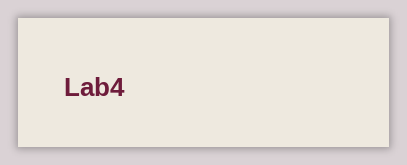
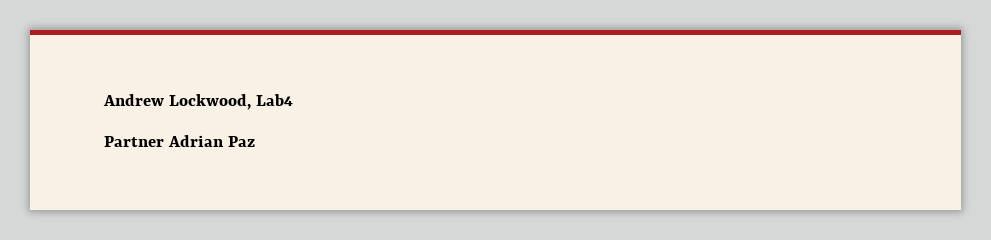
- Lab4
+ Andrew Lockwood, Lab4
+ Partner Adrian Paz

